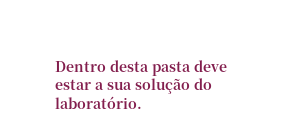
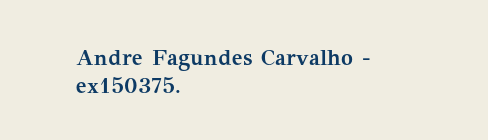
- Dentro desta pasta deve estar a sua solução do laboratório.
+ Andre Fagundes Carvalho - ex150375.

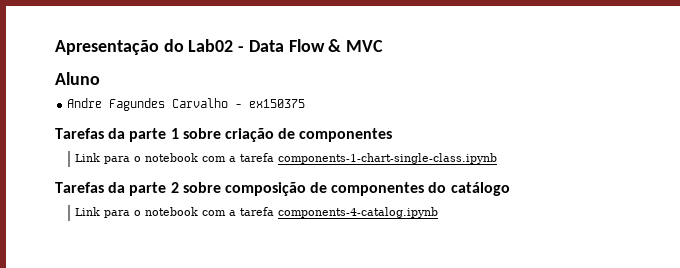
- Andre Fagundes Carvalho - ex150375.
+ Apresentação do Lab02 - Data Flow & MVC
+ Aluno
+ Andre Fagundes Carvalho - ex150375
+ Tarefas da parte 1 sobre criação de componentes
+ Link para o notebook com a tarefa components-1-chart-single-class.ipynb
+ Tarefas da parte 2 sobre composição de componentes do catálogo
+ Link para o notebook com a tarefa components-4-catalog.ipynb

